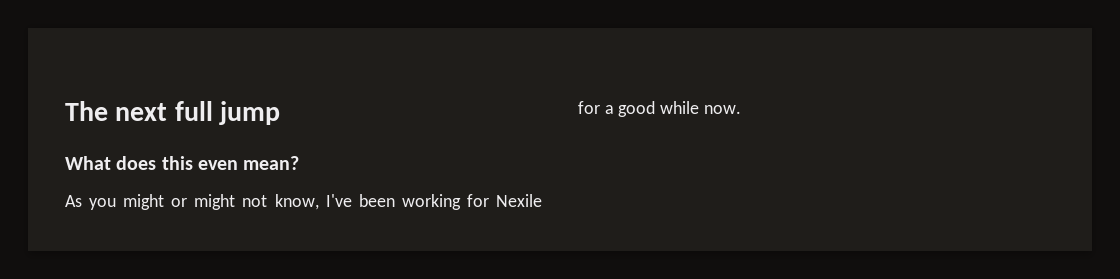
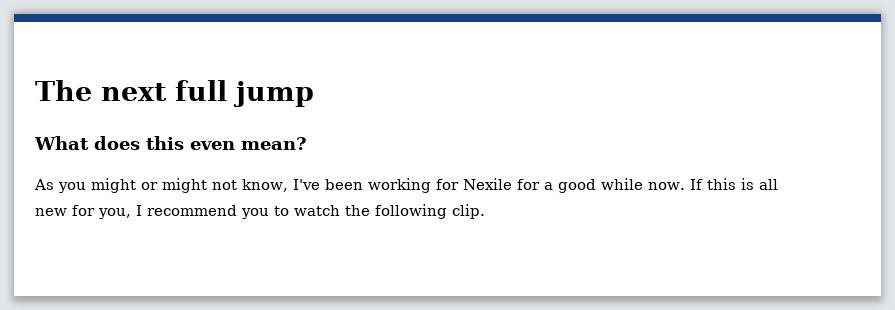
+ If this is all new for you, I recommend you to watch the following clip.

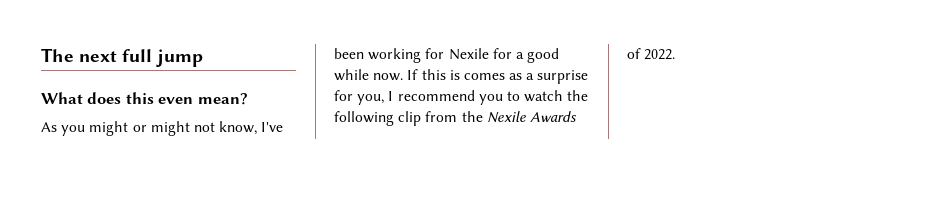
- If this is all new for you, I recommend you to watch the following clip.
+ If this is comes as a surprise for you, I recommend you to watch the following clip from the Nexile Awards of 2022.

